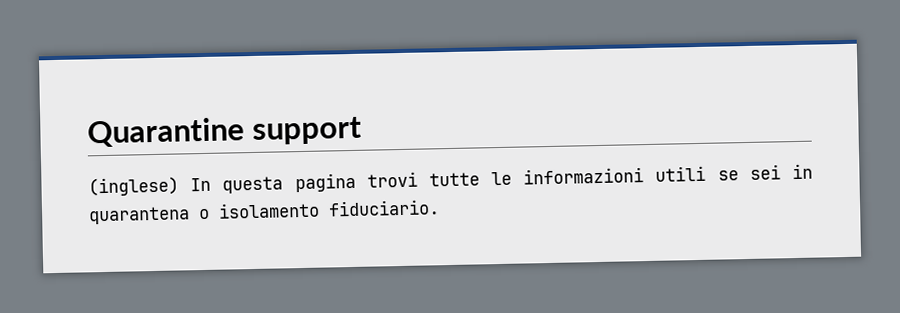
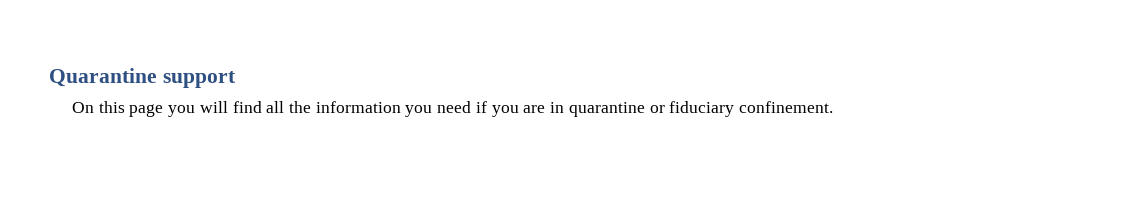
- (inglese) In questa pagina trovi tutte le informazioni utili se sei in quarantena o isolamento fiduciario.
+ On this page you will find all the information you need if you are in quarantine or fiduciary confinement.

